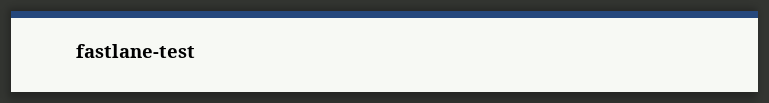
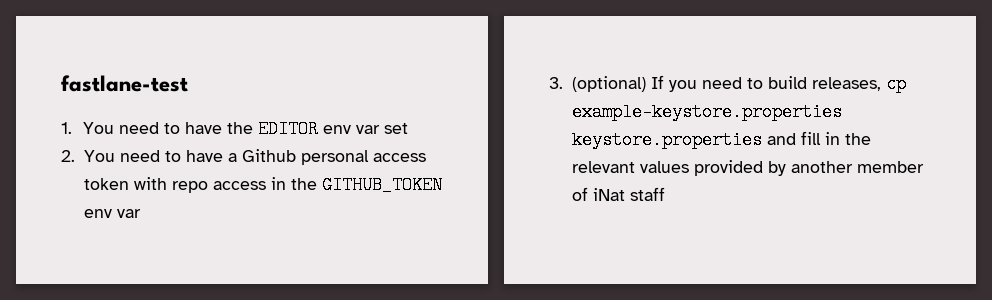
+ 1. You need to have the EDITOR env var set
+ 2. You need to have a Github personal access token with repo access in the GITHUB_TOKEN env var
+ 3. (optional) If you need to build releases, cp example-keystore.properties keystore.properties and fill in the relevant values provided by another member of iNat staff

